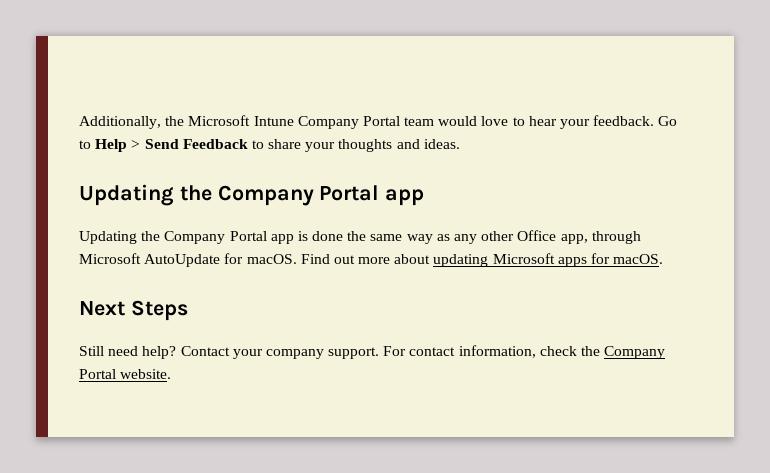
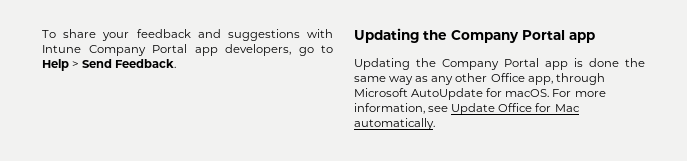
- Additionally, the Microsoft Intune Company Portal team would love to hear your feedback. Go to Help > Send Feedback to share your thoughts and ideas.
+ To share your feedback and suggestions with Intune Company Portal app developers, go to Help > Send Feedback.
- Find out more about updating Microsoft apps for macOS.
- Next Steps
- Still need help? Contact your company support. For contact information, check the Company Portal website.
+ For more information, see Update Office for Mac automatically.

